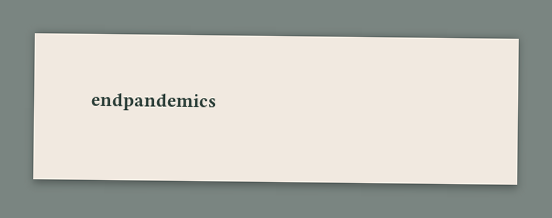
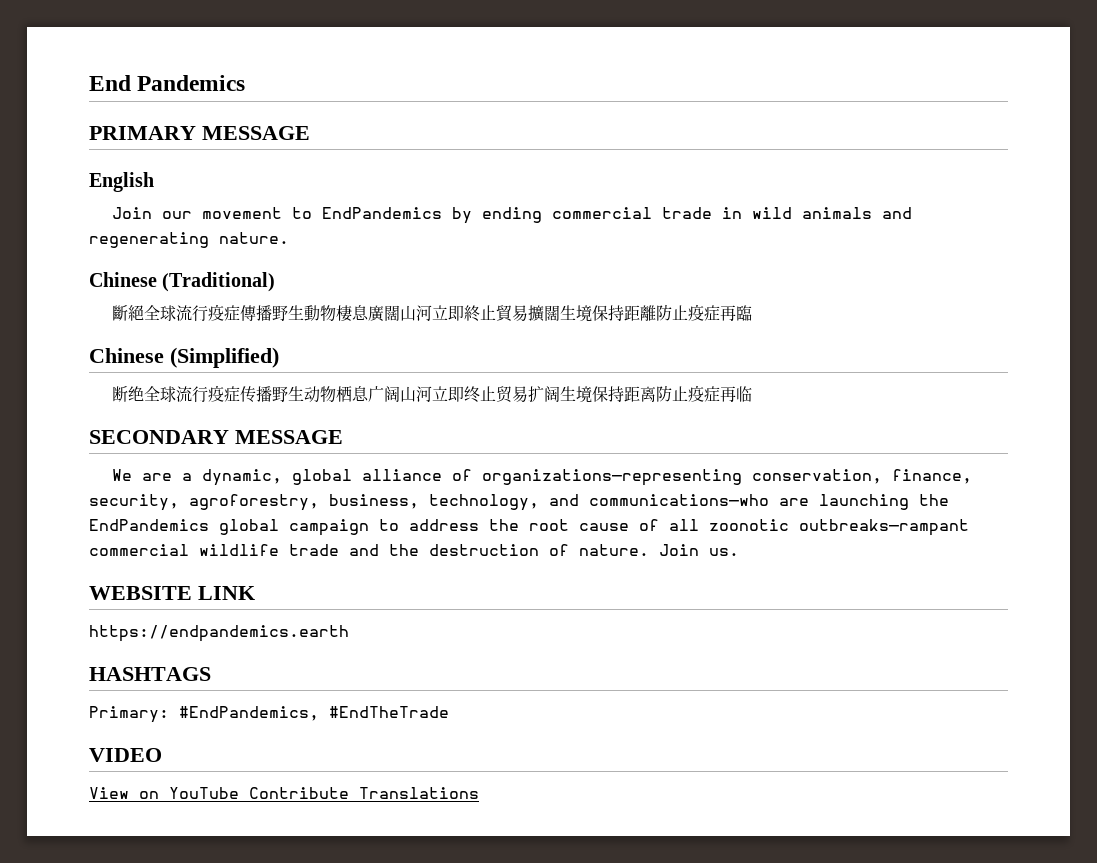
- endpandemics
+ End Pandemics
+ PRIMARY MESSAGE
+ English
+ Join our movement to EndPandemics by ending commercial trade in wild animals and regenerating nature.
+ Chinese (Traditional)
+ 斷絕全球流行疫症傳播野生動物棲息廣闊山河立即終止貿易擴闊生境保持距離防止疫症再臨
+ Chinese (Simplified)
+ 断绝全球流行疫症传播野生动物栖息广阔山河立即终止贸易扩阔生境保持距离防止疫症再临
+ SECONDARY MESSAGE
+ We are a dynamic, global alliance of organizations—representing conservation, finance, security, agroforestry, business, technology, and communications—who are launching the EndPandemics global campaign to address the root cause of all zoonotic outbreaks—rampant commercial wildlife trade and the destruction of nature. Join us.
+ WEBSITE LINK
+ https://endpandemics.earth
+ HASHTAGS
+ Primary: #EndPandemics, #EndTheTrade
+ VIDEO
+ View on YouTube Contribute Translations

